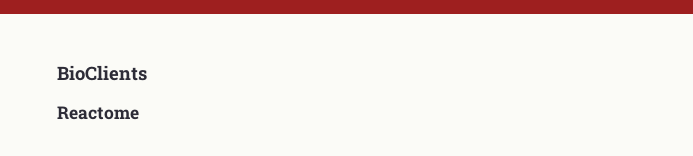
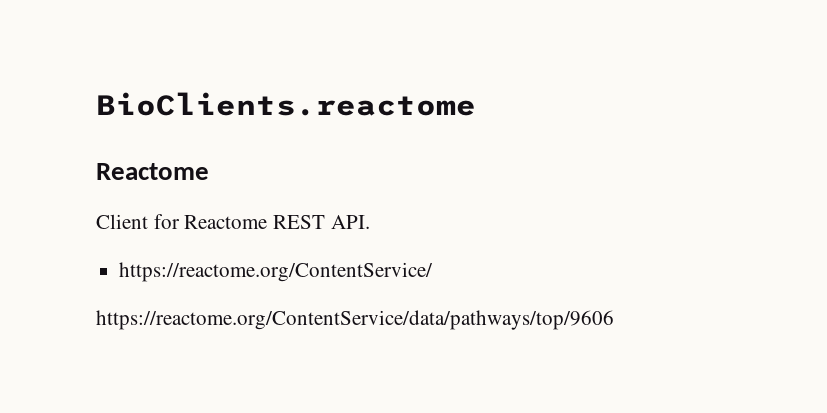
- BioClients
+ BioClients.reactome
  Reactome
+ Client for Reactome REST API.
+ https://reactome.org/ContentService/
+ https://reactome.org/ContentService/data/pathways/top/9606

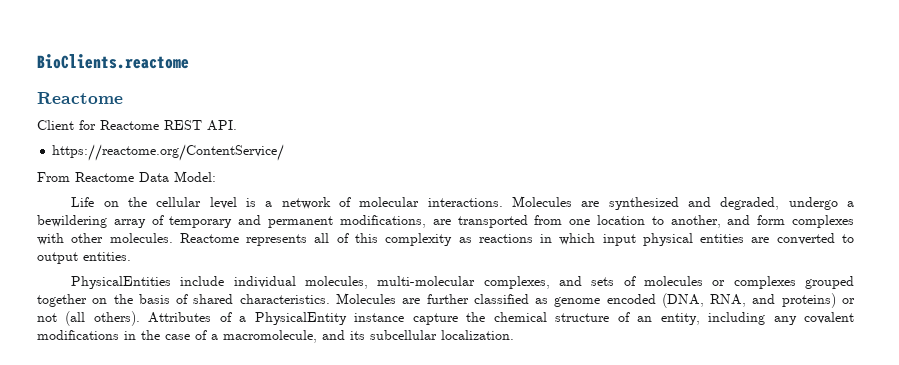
- https://reactome.org/ContentService/data/pathways/top/9606
+ From Reactome Data Model:
+ Life on the cellular level is a network of molecular interactions. Molecules are synthesized and degraded, undergo a bewildering array of temporary and permanent modifications, are transported from one location to another, and form complexes with other molecules. Reactome represents all of this complexity as reactions in which input physical entities are converted to output entities.
+ PhysicalEntities include individual molecules, multi-molecular complexes, and sets of molecules or complexes grouped together on the basis of shared characteristics. Molecules are further classified as genome encoded (DNA, RNA, and proteins) or not (all others). Attributes of a PhysicalEntity instance capture the chemical structure of an entity, including any covalent modifications in the case of a macromolecule, and its subcellular localization.

